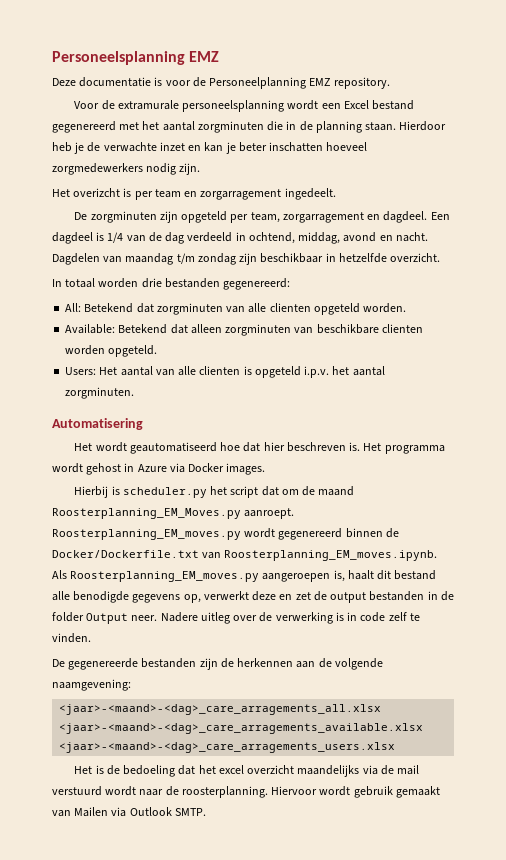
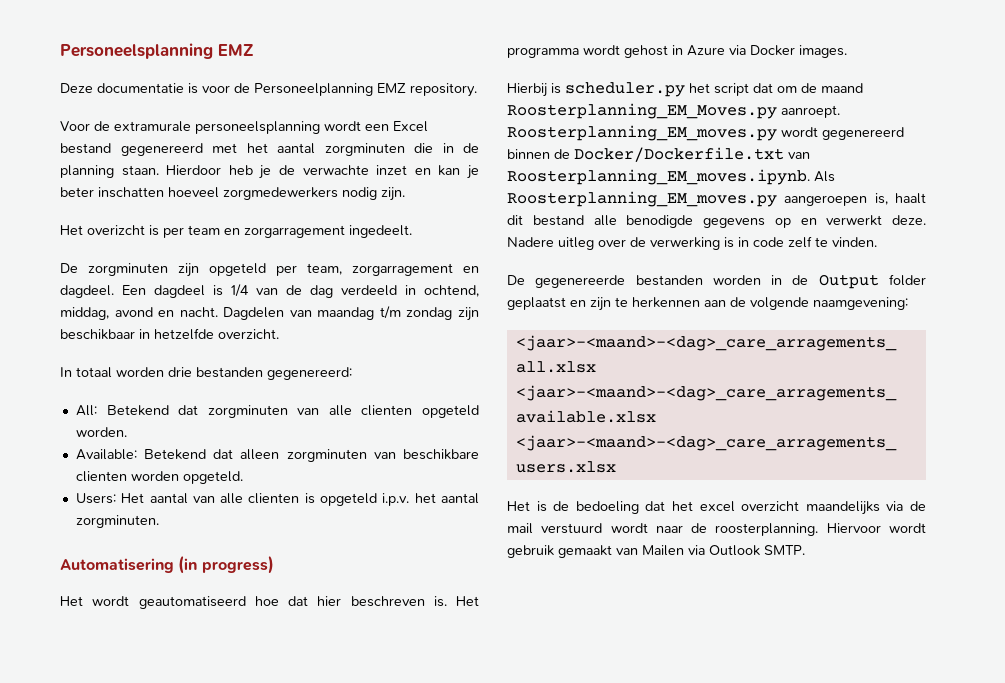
- Automatisering
+ Automatisering (in progress)
- Roosterplanning_EM_moves.py wordt gegenereerd binnen de Docker/Dockerfile.txt van Roosterplanning_EM_moves.ipynb. Als Roosterplanning_EM_moves.py aangeroepen is, haalt dit bestand alle benodigde gegevens op, verwerkt deze en zet de output bestanden in de folder Output neer.
+ Roosterplanning_EM_moves.py wordt gegenereerd binnen de Docker/Dockerfile.txt van Roosterplanning_EM_moves.ipynb. Als Roosterplanning_EM_moves.py aangeroepen is, haalt dit bestand alle benodigde gegevens op en verwerkt deze.
- De gegenereerde bestanden zijn de herkennen aan de volgende naamgevening:
+ De gegenereerde bestanden worden in de Output folder geplaatst en zijn te herkennen aan de volgende naamgevening:

